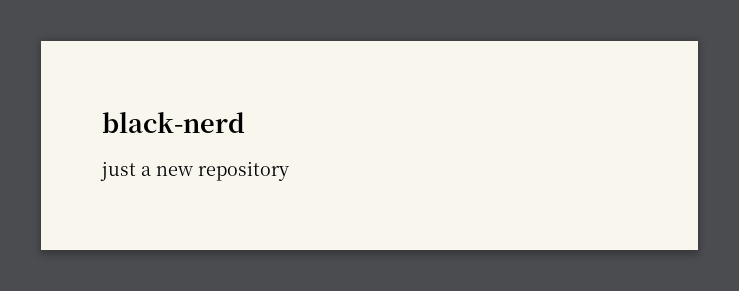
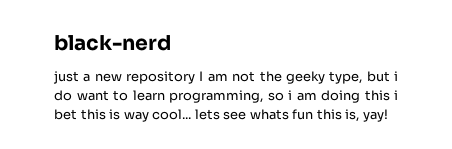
- just a new repository
+ just a new repository I am not the geeky type, but i do want to learn programming, so i am doing this i bet this is way cool... lets see whats fun this is, yay!

